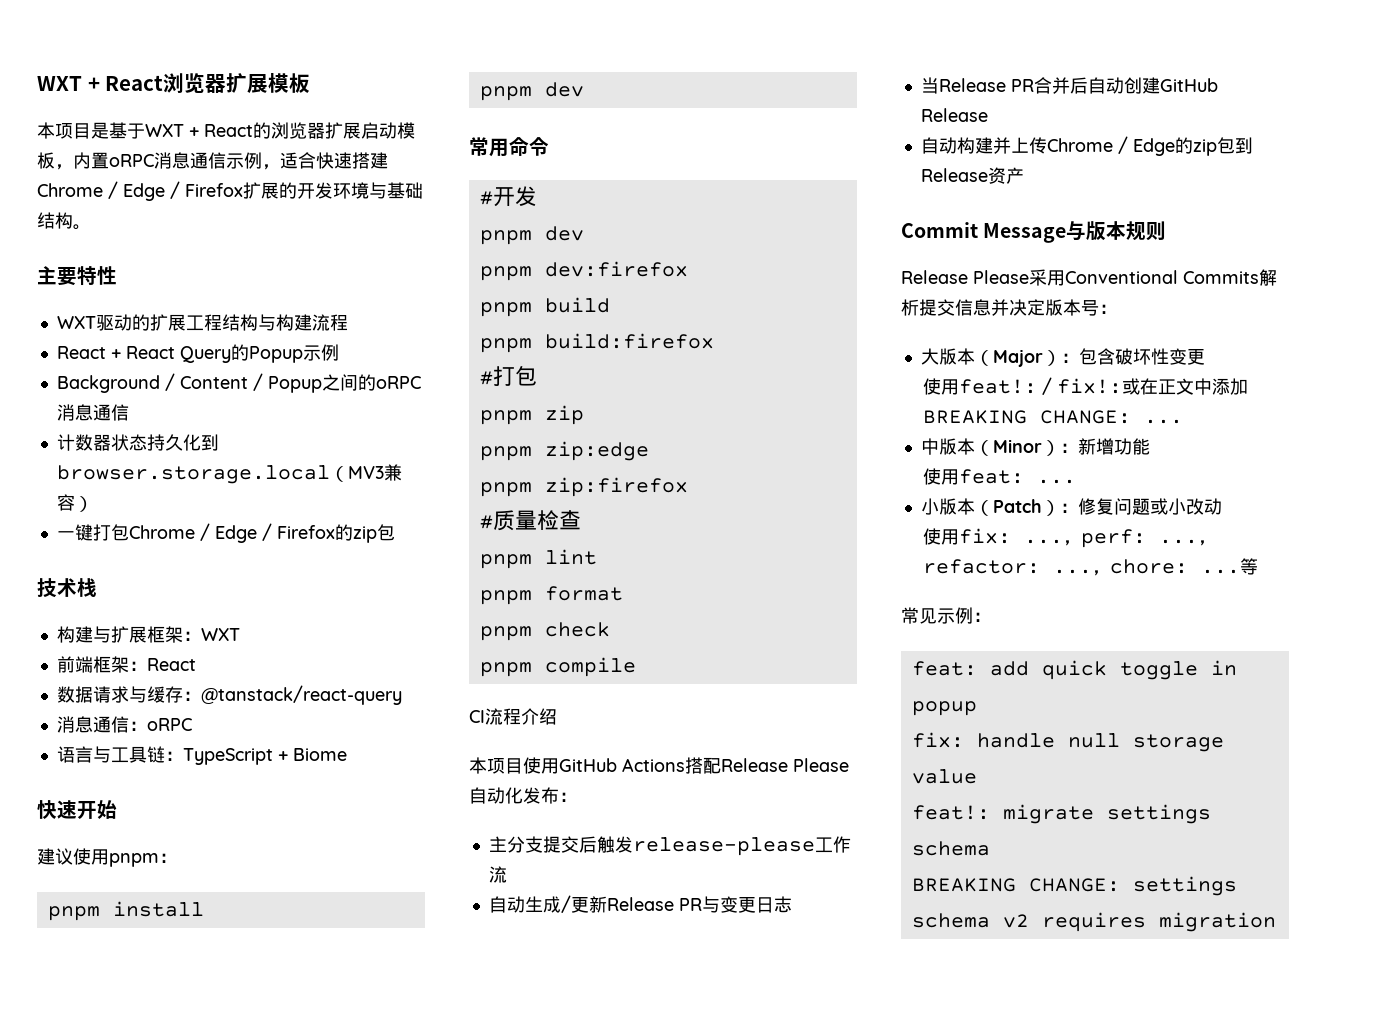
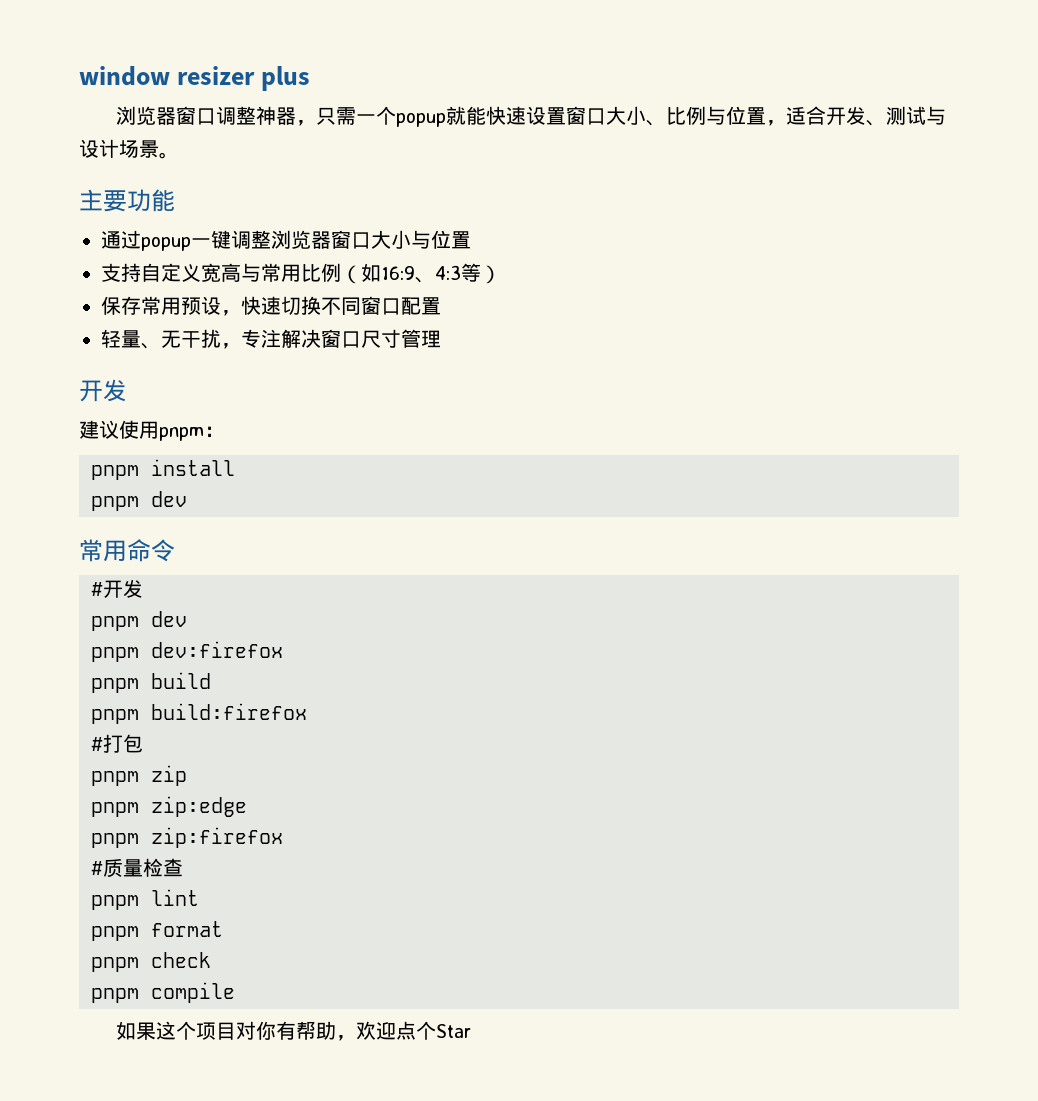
- WXT + React浏览器扩展模板
- 本项目是基于WXT + React的浏览器扩展启动模板，内置oRPC消息通信示例，适合快速搭建Chrome / Edge / Firefox扩展的开发环境与基础结构。
- 主要特性
- WXT驱动的扩展工程结构与构建流程
- React + React Query的Popup示例
- Background / Content / Popup之间的oRPC消息通信
- 计数器状态持久化到browser.storage.local（MV3兼容）
- 一键打包Chrome / Edge / Firefox的zip包
- 技术栈
- 构建与扩展框架：WXT
- 前端框架：React
- 数据请求与缓存：@tanstack/react-query
- 消息通信：oRPC
- 语言与工具链：TypeScript + Biome
- 快速开始
+ window resizer plus
+ 浏览器窗口调整神器，只需一个popup就能快速设置窗口大小、比例与位置，适合开发、测试与设计场景。
+ 主要功能
+ 通过popup一键调整浏览器窗口大小与位置
+ 支持自定义宽高与常用比例（如16:9、4:3等）
+ 保存常用预设，快速切换不同窗口配置
+ 轻量、无干扰，专注解决窗口尺寸管理
+ 开发
- CI流程介绍
- 本项目使用GitHub Actions搭配Release Please自动化发布：
- 主分支提交后触发release-please工作流
- 自动生成/更新Release PR与变更日志
- 当Release PR合并后自动创建GitHub Release
- 自动构建并上传Chrome / Edge的zip包到Release资产
- Commit Message与版本规则
- Release Please采用Conventional Commits解析提交信息并决定版本号：
- 大版本（Major）：包含破坏性变更
- 使用feat!: / fix!:或在正文中添加BREAKING CHANGE: ...
- 中版本（Minor）：新增功能
- 使用feat: ...
- 小版本（Patch）：修复问题或小改动
- 使用fix: ...，perf: ...，refactor: ...，chore: ...等
- 常见示例：
- feat: add quick toggle in popup
- fix: handle null storage value
- feat!: migrate settings schema
- BREAKING CHANGE: settings schema v2 requires migration
+ 如果这个项目对你有帮助，欢迎点个Star

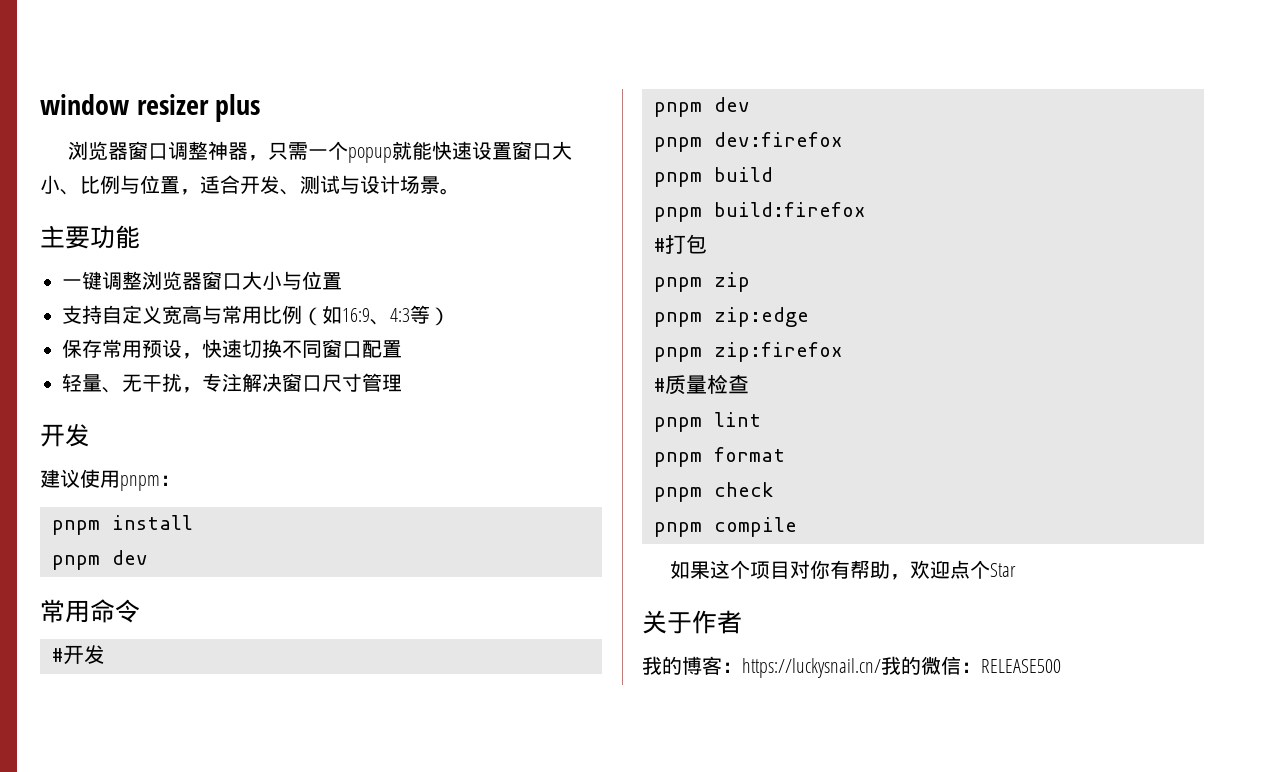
- 通过popup一键调整浏览器窗口大小与位置
+ 一键调整浏览器窗口大小与位置
+ 关于作者
+ 我的博客：https://luckysnail.cn/我的微信：RELEASE500

